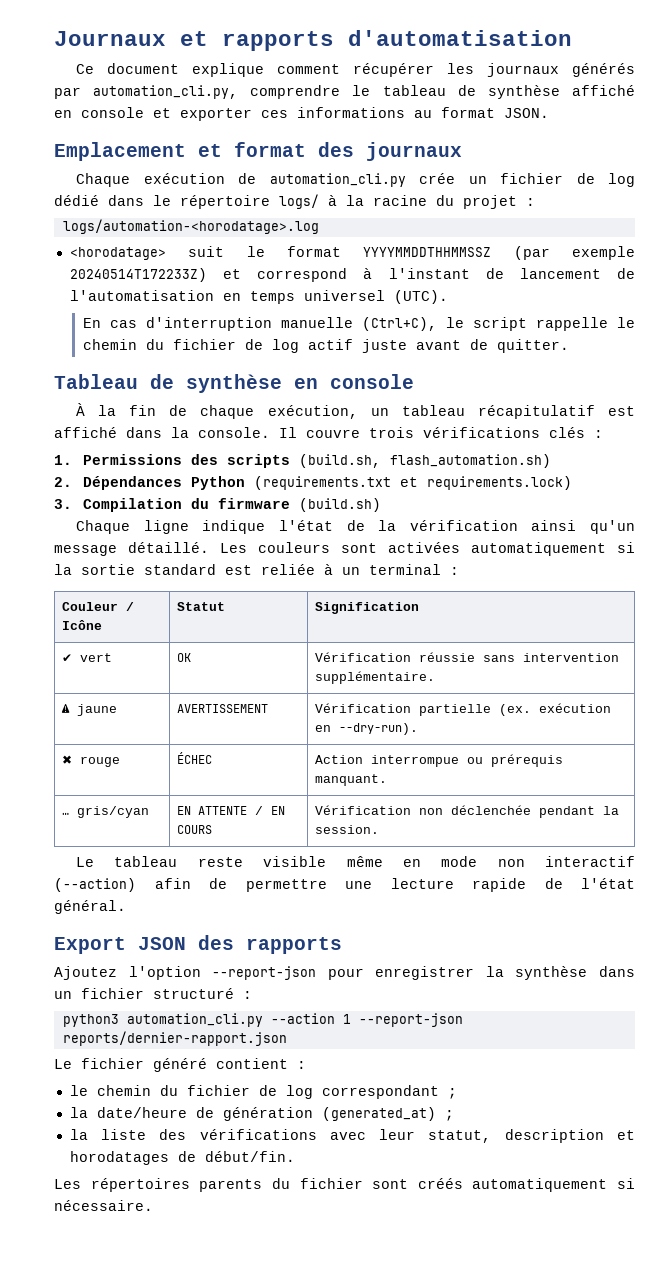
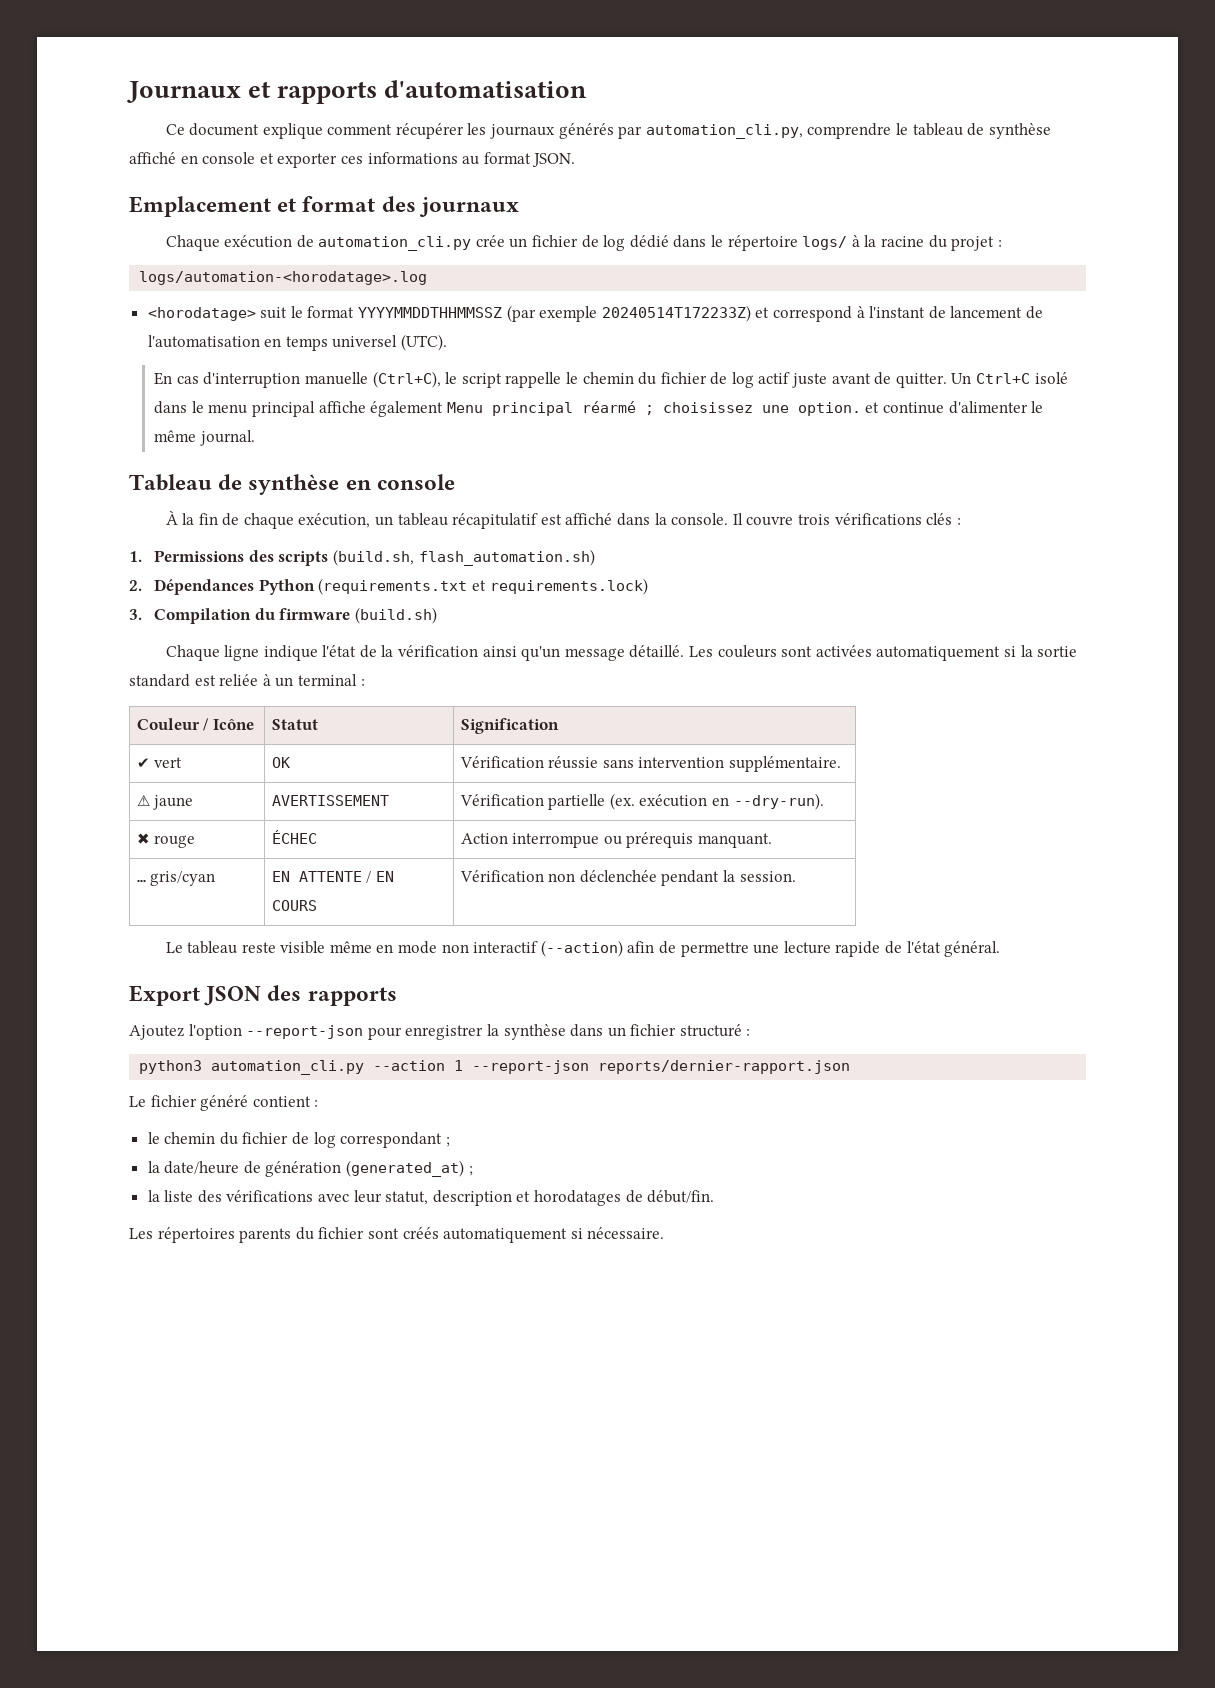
+ Un Ctrl+C isolé dans le menu principal affiche également Menu principal réarmé ; choisissez une option. et continue d'alimenter le même journal.

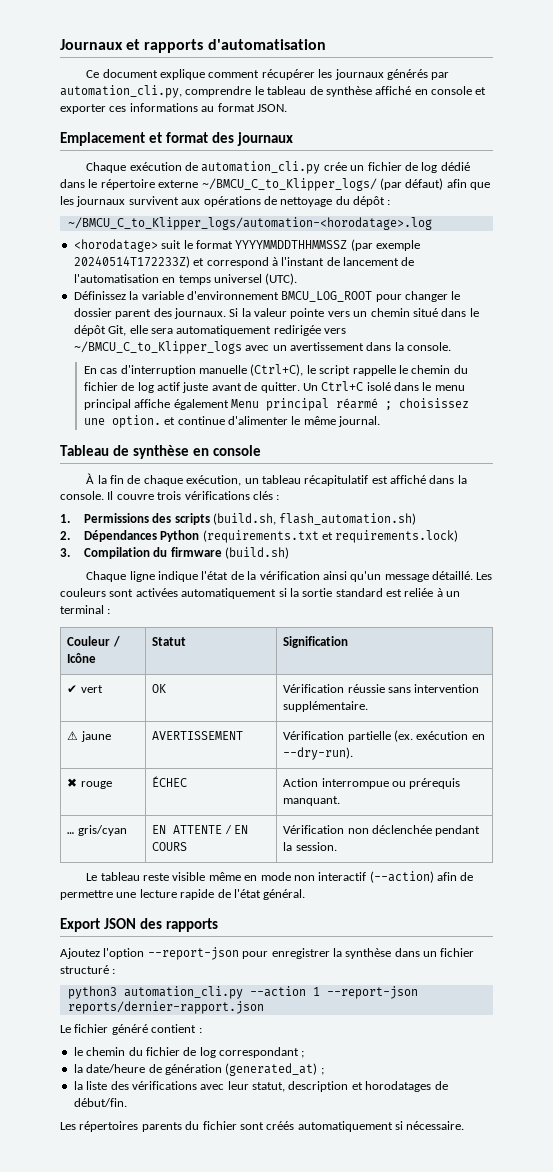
- Chaque exécution de automation_cli.py crée un fichier de log dédié dans le répertoire logs/ à la racine du projet :
- logs/automation-<horodatage>.log
+ Chaque exécution de automation_cli.py crée un fichier de log dédié dans le répertoire externe ~/BMCU_C_to_Klipper_logs/ (par défaut) afin que les journaux survivent aux opérations de nettoyage du dépôt :
+ ~/BMCU_C_to_Klipper_logs/automation-<horodatage>.log
+ Définissez la variable d'environnement BMCU_LOG_ROOT pour changer le dossier parent des journaux. Si la valeur pointe vers un chemin situé dans le dépôt Git, elle sera automatiquement redirigée vers ~/BMCU_C_to_Klipper_logs avec un avertissement dans la console.

